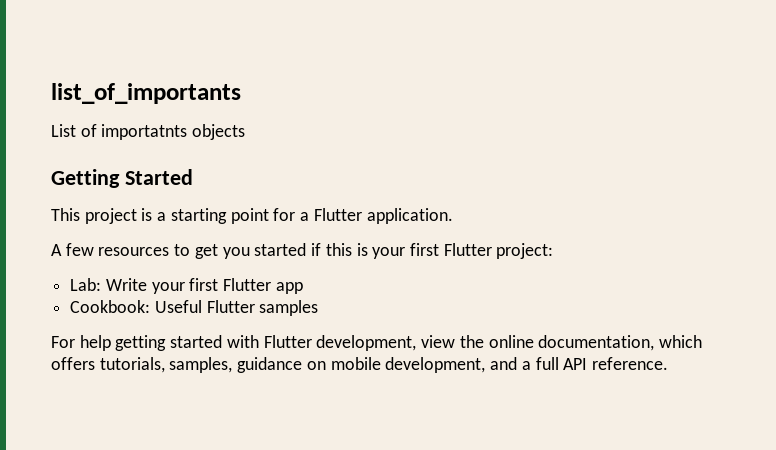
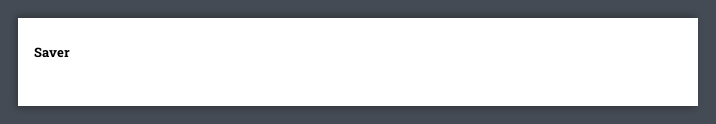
- list_of_importants
- List of importatnts objects
- Getting Started
- This project is a starting point for a Flutter application.
- A few resources to get you started if this is your first Flutter project:
- Lab: Write your first Flutter app
- Cookbook: Useful Flutter samples
- For help getting started with Flutter development, view the online documentation, which offers tutorials, samples, guidance on mobile development, and a full API reference.
+ Saver

